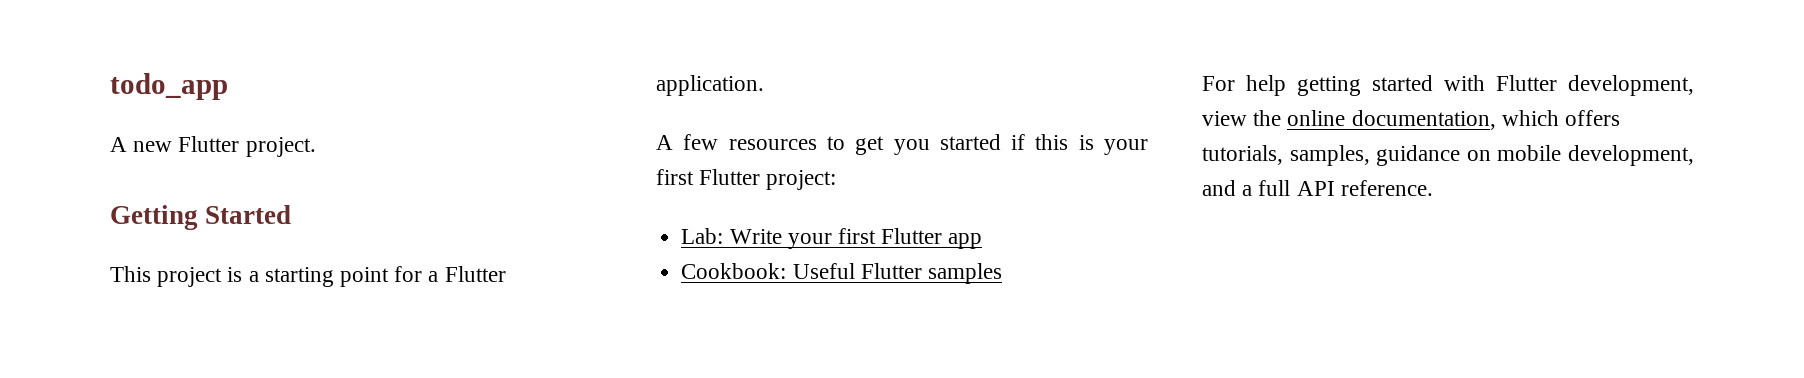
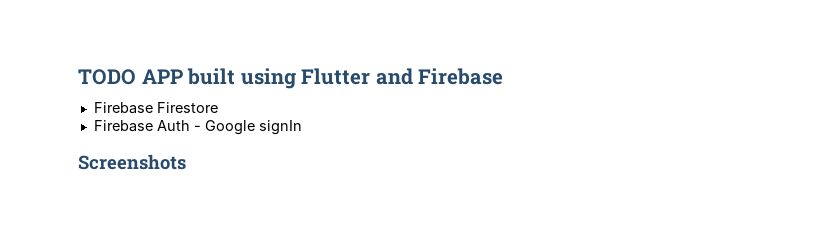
- todo_app
- A new Flutter project.
- Getting Started
- This project is a starting point for a Flutter application.
- A few resources to get you started if this is your first Flutter project:
- Lab: Write your first Flutter app
- Cookbook: Useful Flutter samples
- For help getting started with Flutter development, view the online documentation, which offers tutorials, samples, guidance on mobile development, and a full API reference.
+ TODO APP built using Flutter and Firebase
+ Firebase Firestore
+ Firebase Auth - Google signIn
+ Screenshots

